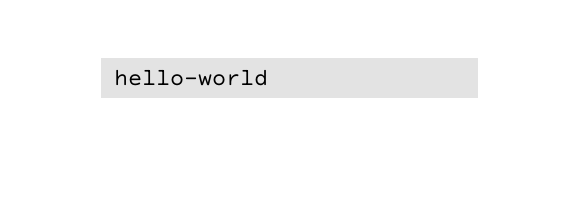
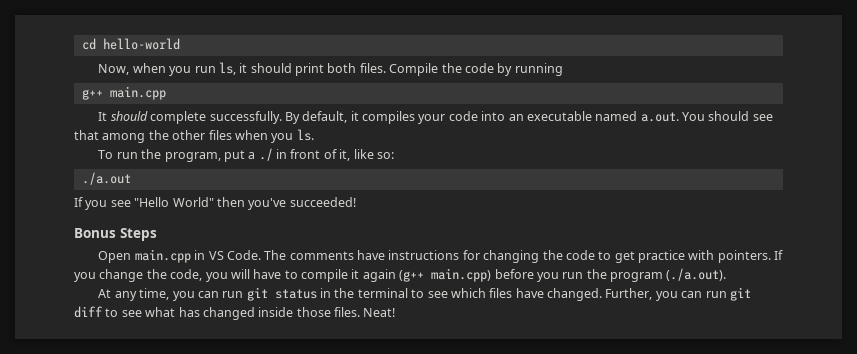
- hello-world
+ cd hello-world
+ Now, when you run ls, it should print both files. Compile the code by running
+ g++ main.cpp
+ It should complete successfully. By default, it compiles your code into an executable named a.out. You should see that among the other files when you ls.
+ To run the program, put a ./ in front of it, like so:
+ ./a.out
+ If you see "Hello World" then you've succeeded!
+ Bonus Steps
+ Open main.cpp in VS Code. The comments have instructions for changing the code to get practice with pointers. If you change the code, you will have to compile it again (g++ main.cpp) before you run the program (./a.out).
+ At any time, you can run git status in the terminal to see which files have changed. Further, you can run git diff to see what has changed inside those files. Neat!

